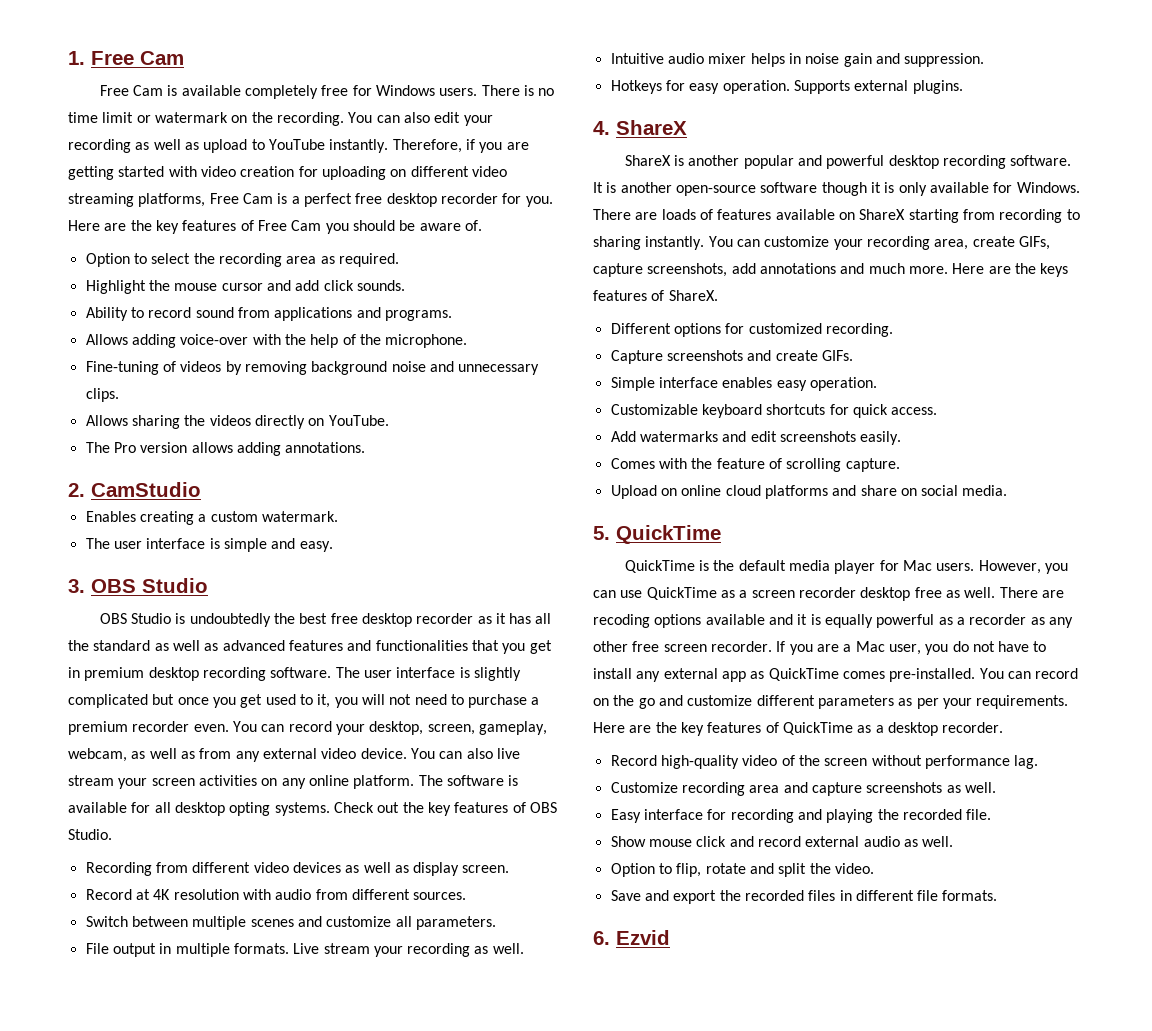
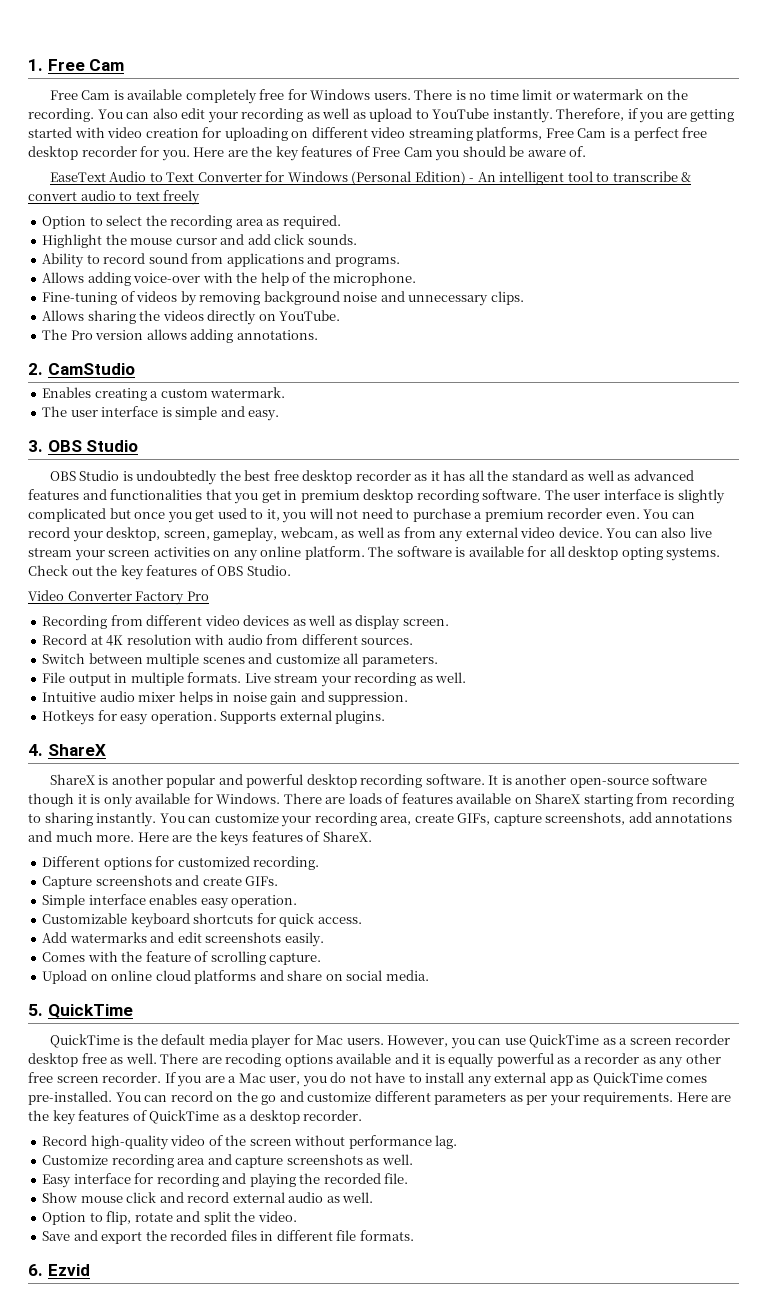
+ EaseText Audio to Text Converter for Windows (Personal Edition) - An intelligent tool to transcribe & convert audio to text freely
+ Video Converter Factory Pro

